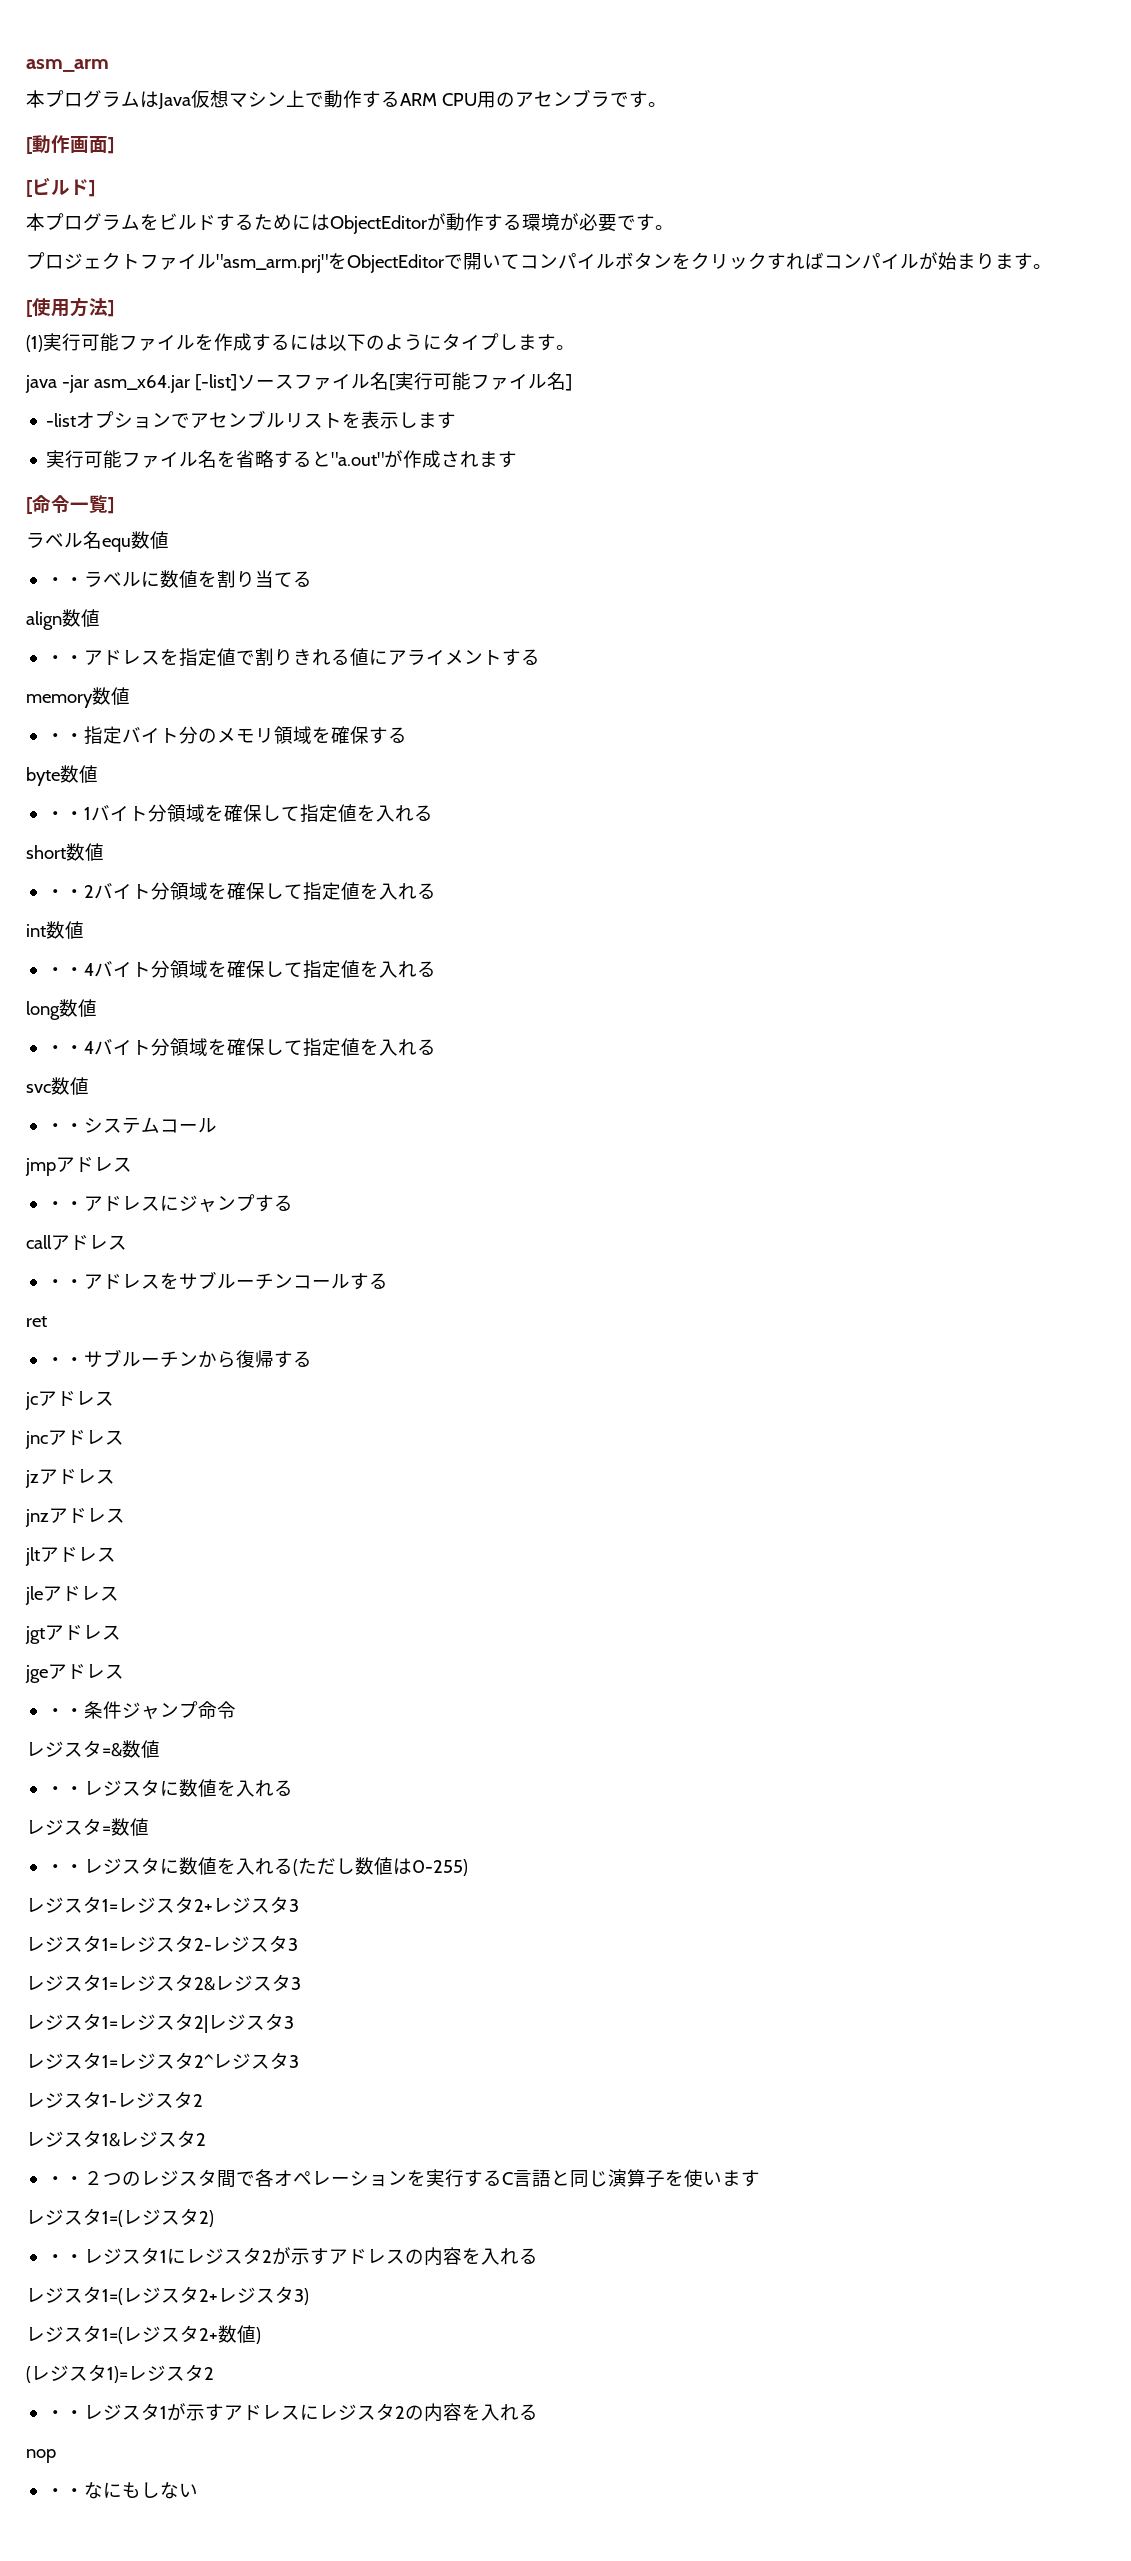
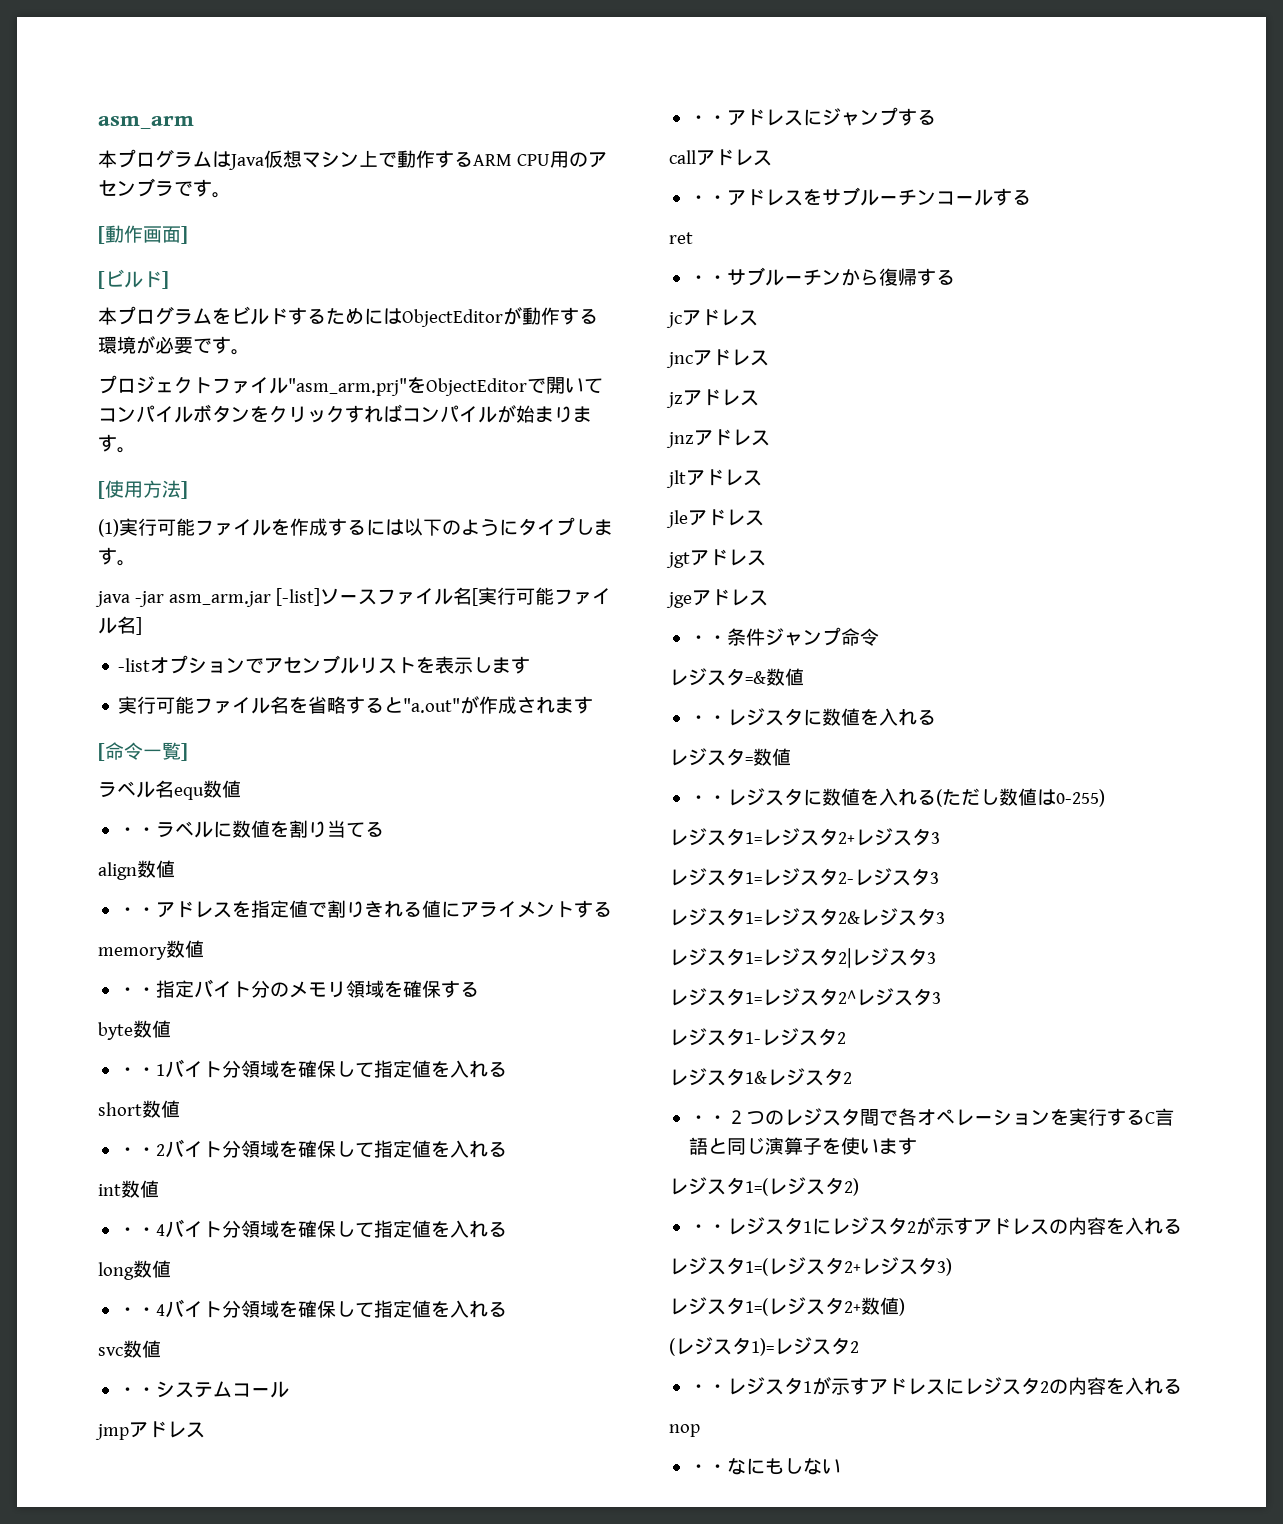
- java -jar asm_x64.jar [-list]ソースファイル名[実行可能ファイル名]
+ java -jar asm_arm.jar [-list]ソースファイル名[実行可能ファイル名]

